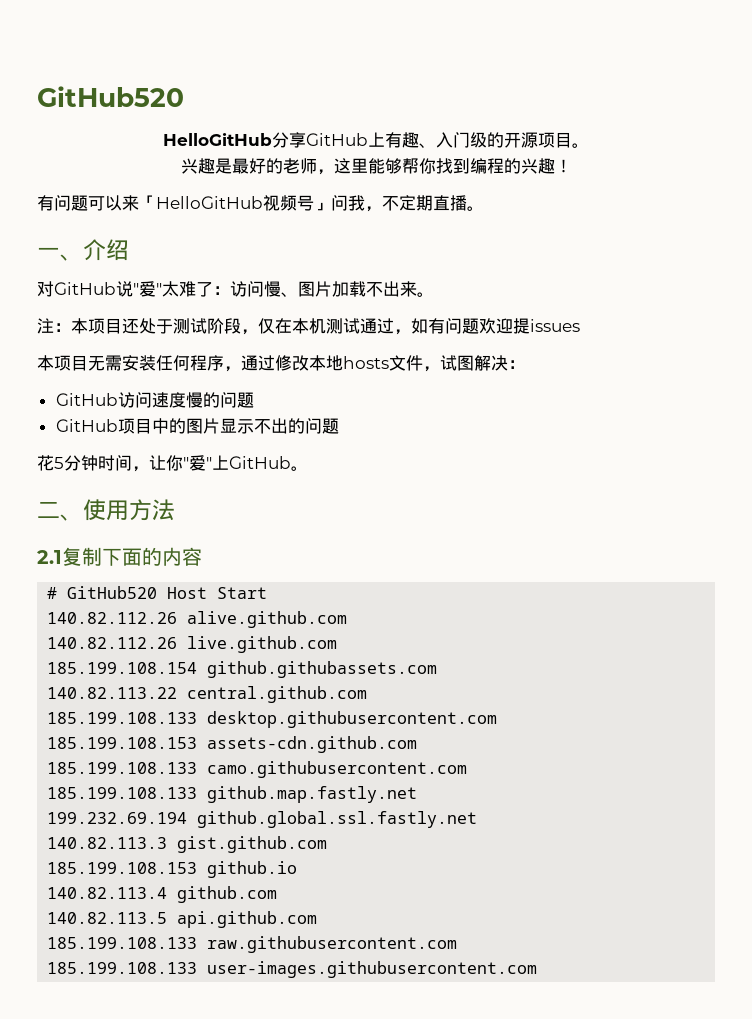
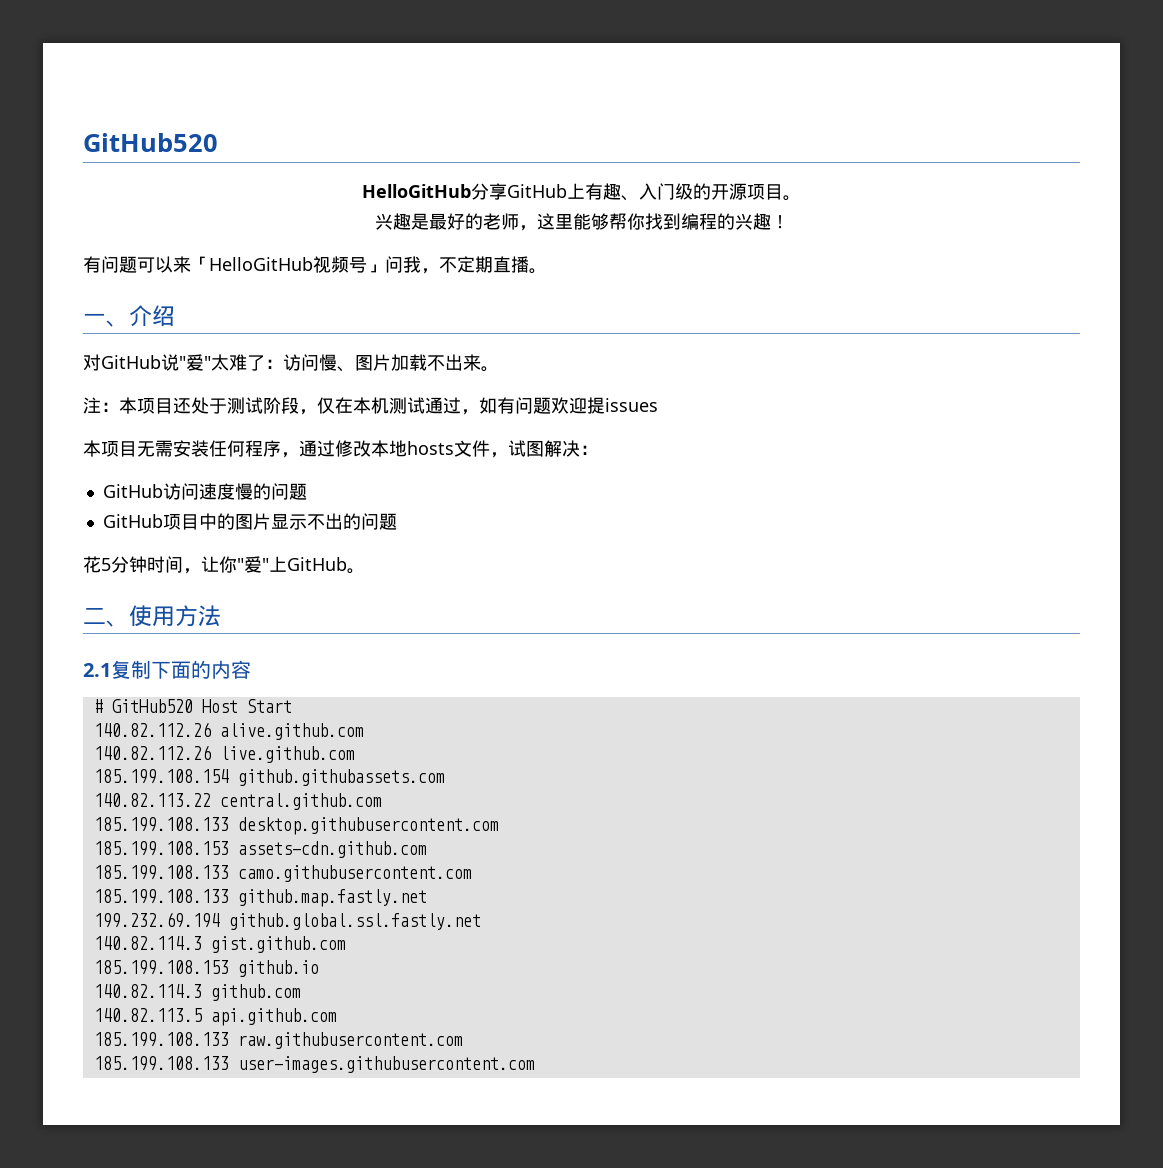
- 140.82.113.3 gist.github.com
+ 140.82.114.3 gist.github.com
- 140.82.113.4 github.com
+ 140.82.114.3 github.com

